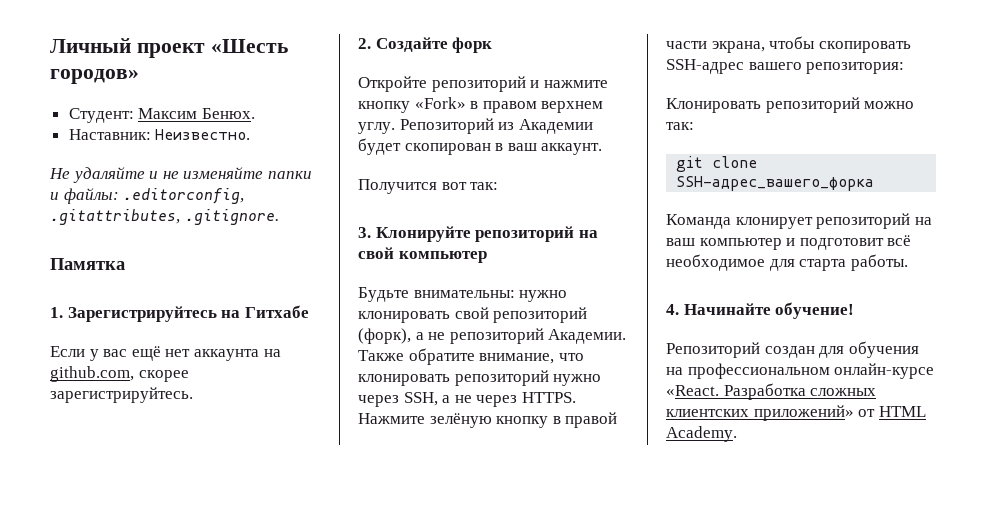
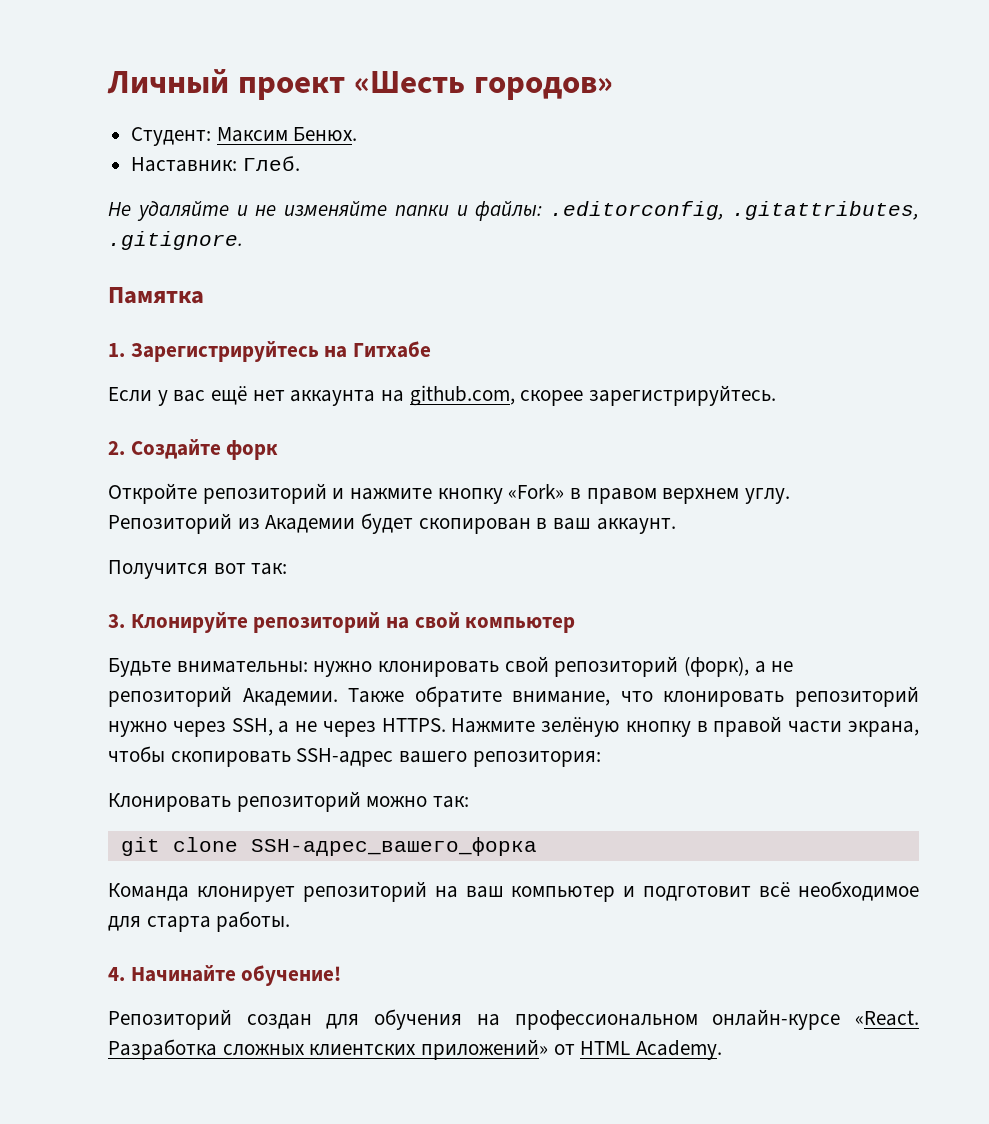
- Наставник: Неизвестно.
+ Наставник: Глеб.

